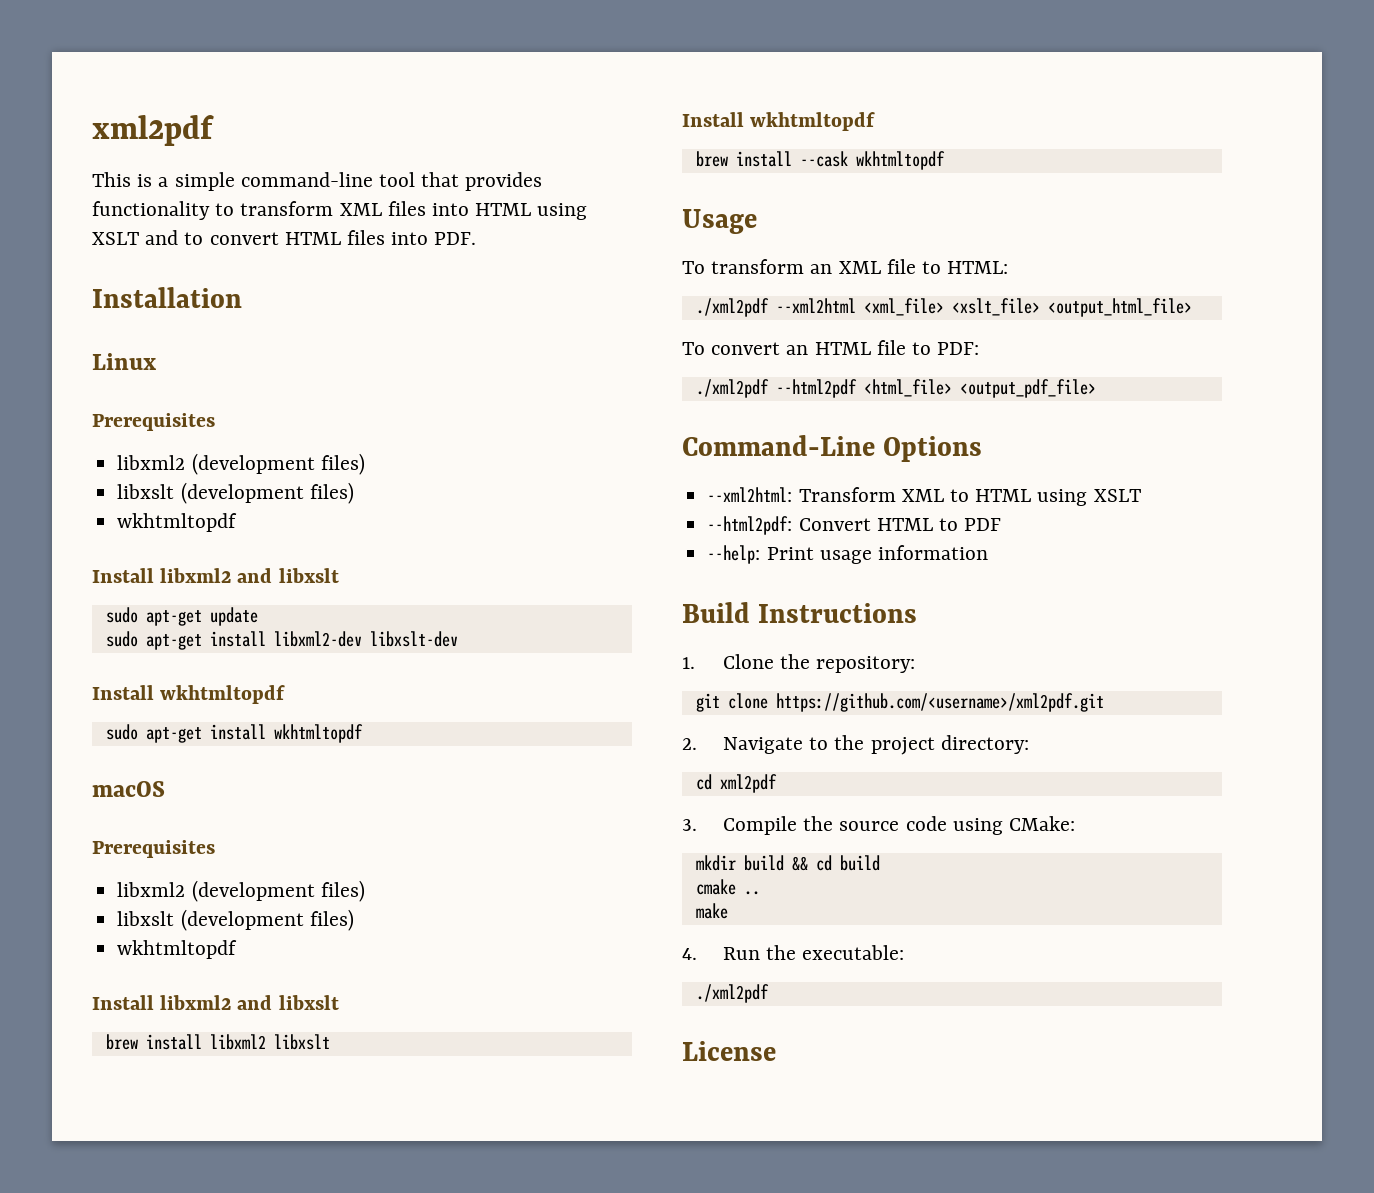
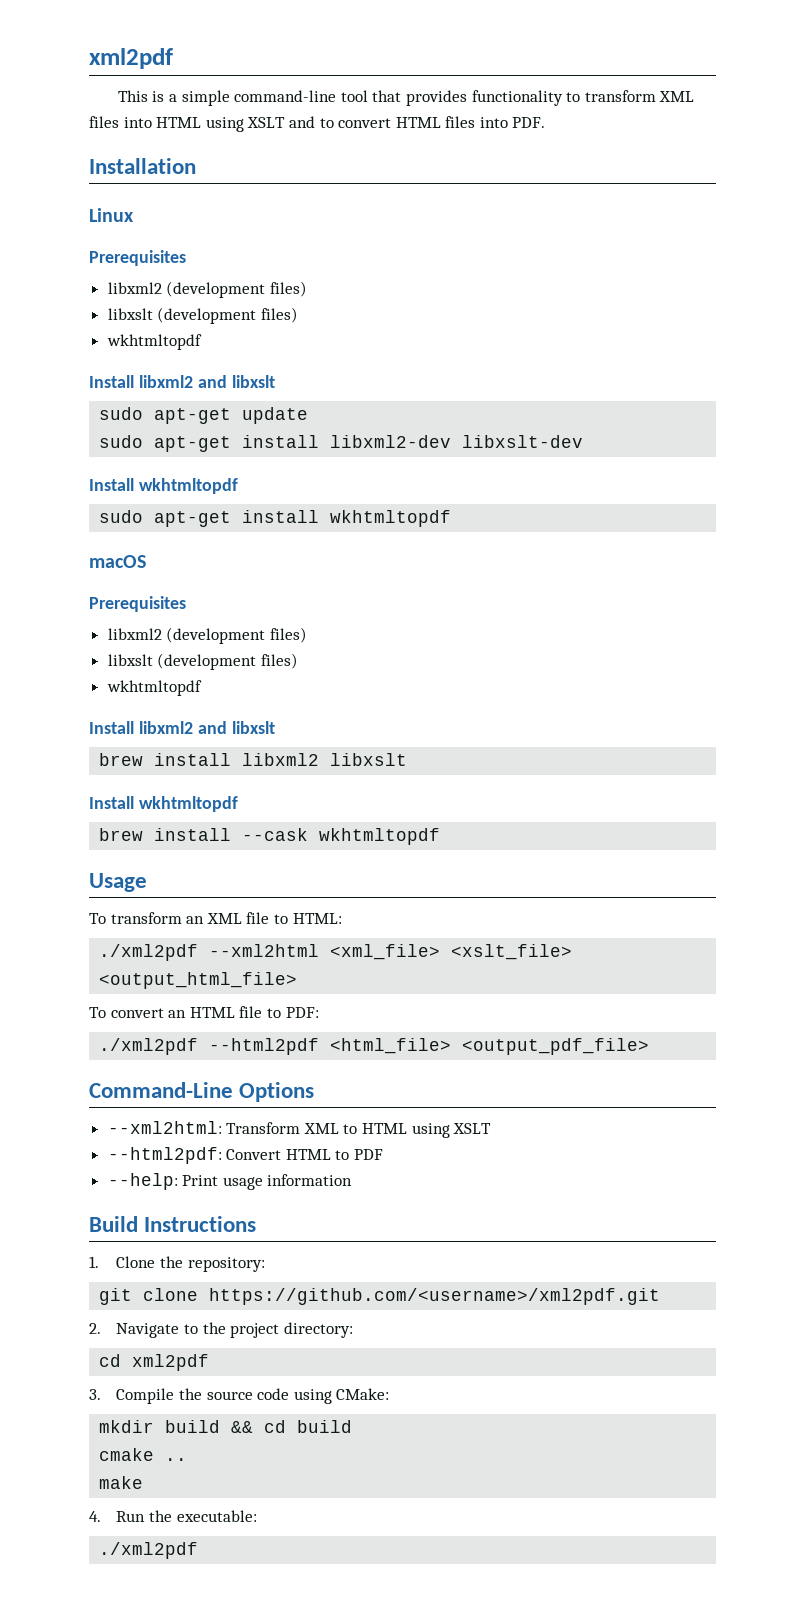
- License

